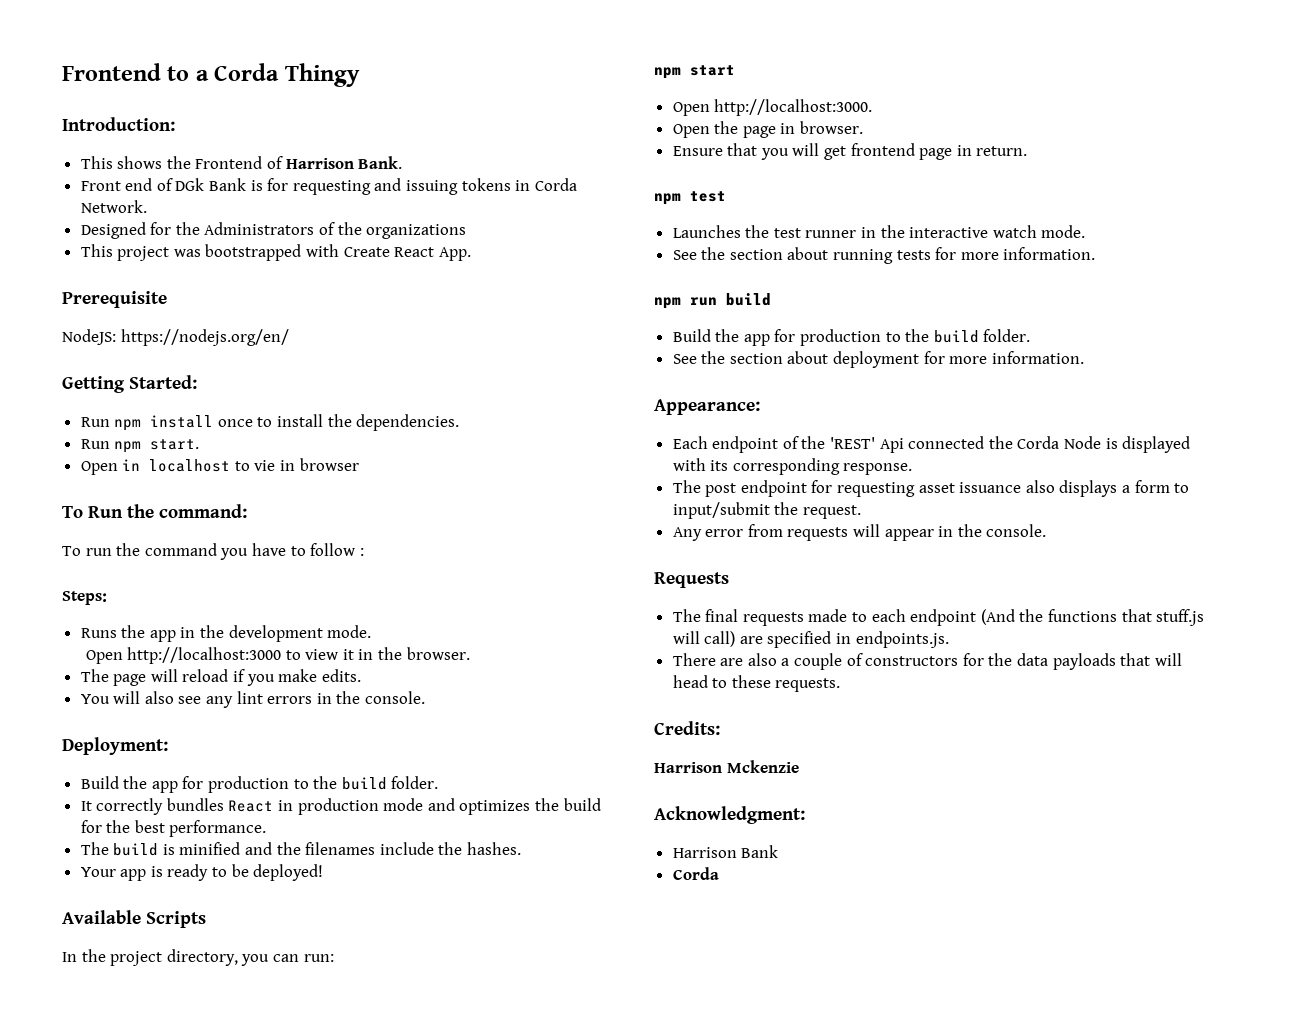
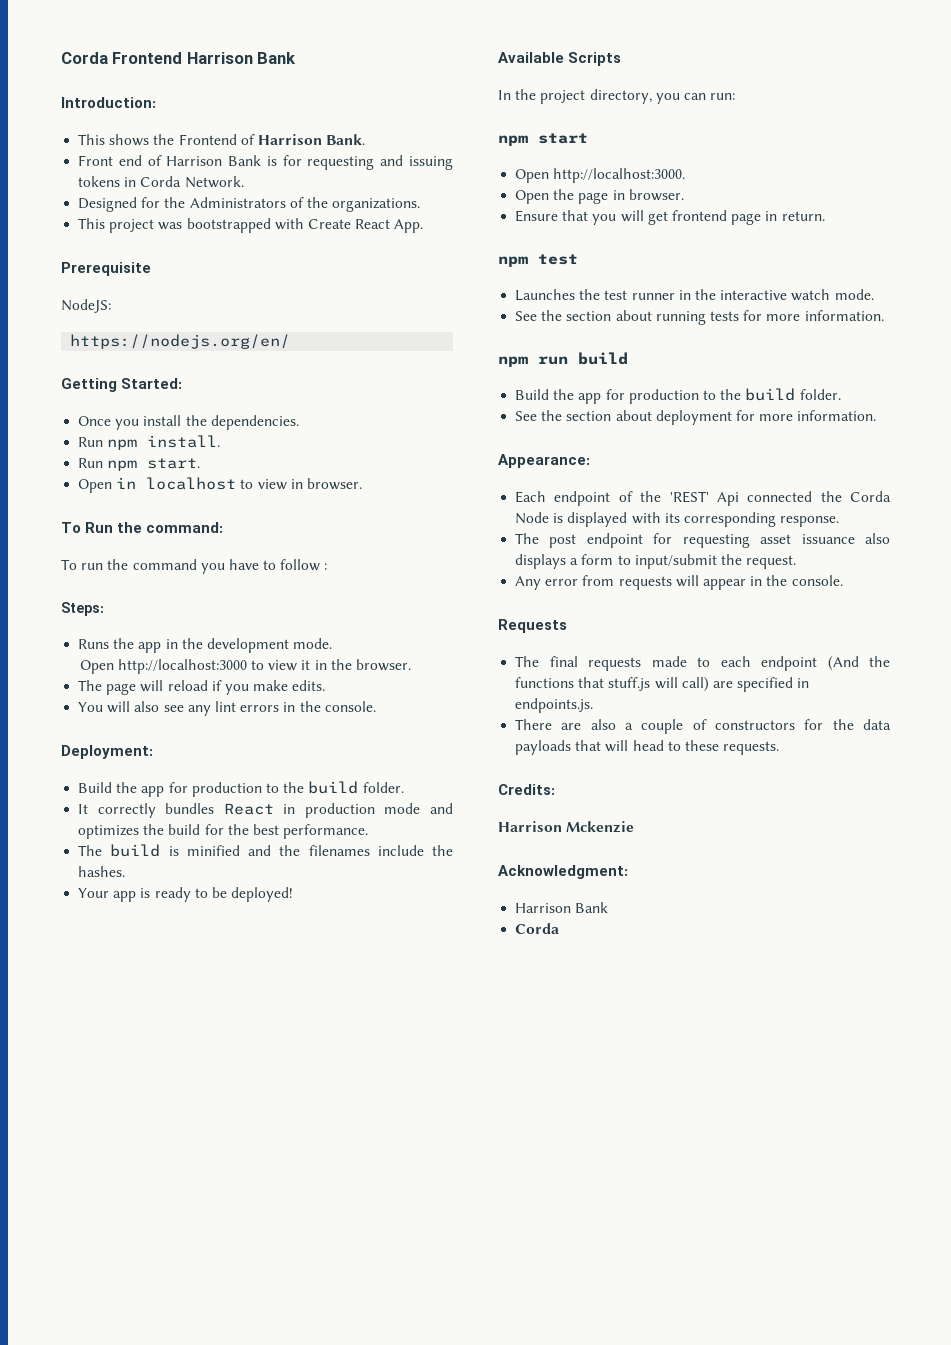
- Frontend to a Corda Thingy
+ Corda Frontend Harrison Bank
- Front end of DGk Bank is for requesting and issuing tokens in Corda Network.
+ Front end of Harrison Bank is for requesting and issuing tokens in Corda Network.
- Designed for the Administrators of the organizations
+ Designed for the Administrators of the organizations.
- NodeJS: https://nodejs.org/en/
+ NodeJS:
+ https://nodejs.org/en/
- Run npm install once to install the dependencies.
+ Once you install the dependencies.
+ Run npm install.
- Open in localhost to vie in browser
+ Open in localhost to view in browser.

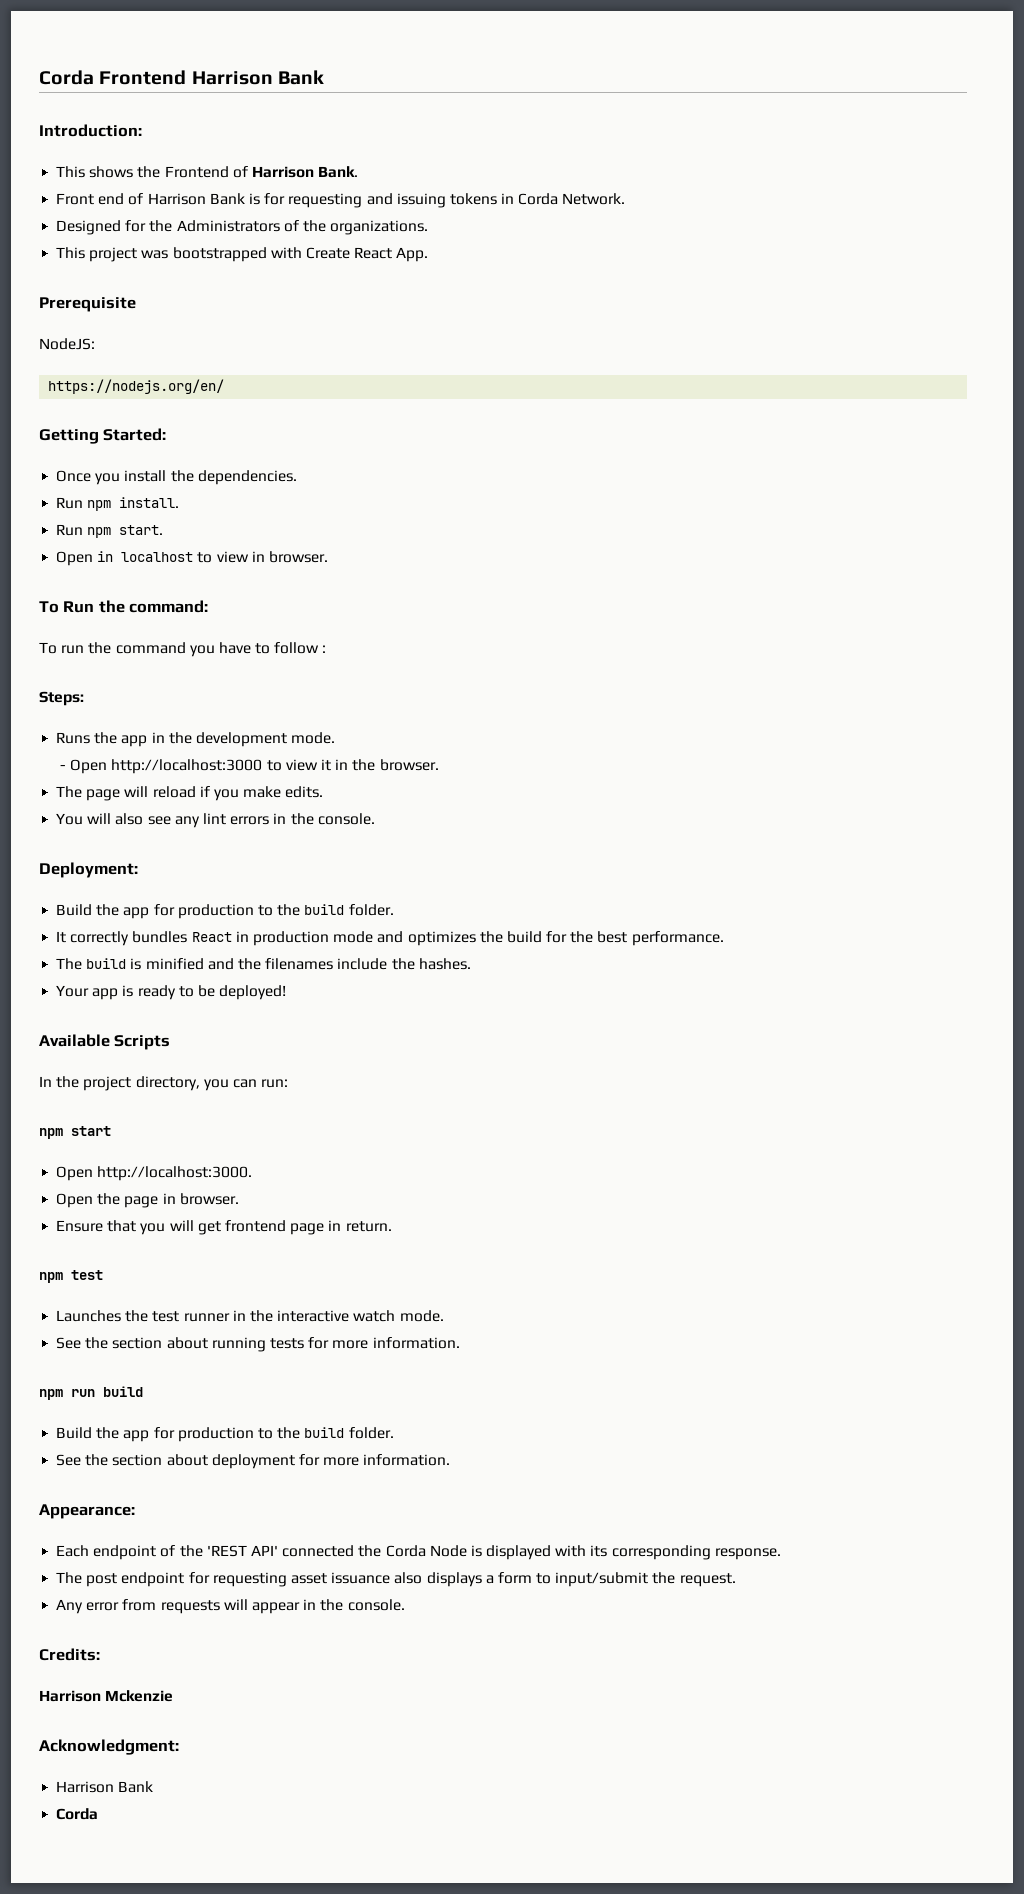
- Open http://localhost:3000 to view it in the browser.
+ - Open http://localhost:3000 to view it in the browser.
- Each endpoint of the 'REST' Api connected the Corda Node is displayed with its corresponding response.
+ Each endpoint of the 'REST API' connected the Corda Node is displayed with its corresponding response.
- Requests
- The final requests made to each endpoint (And the functions that stuff.js will call) are specified in endpoints.js.
- There are also a couple of constructors for the data payloads that will head to these requests.

